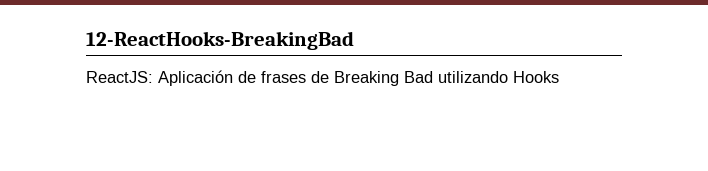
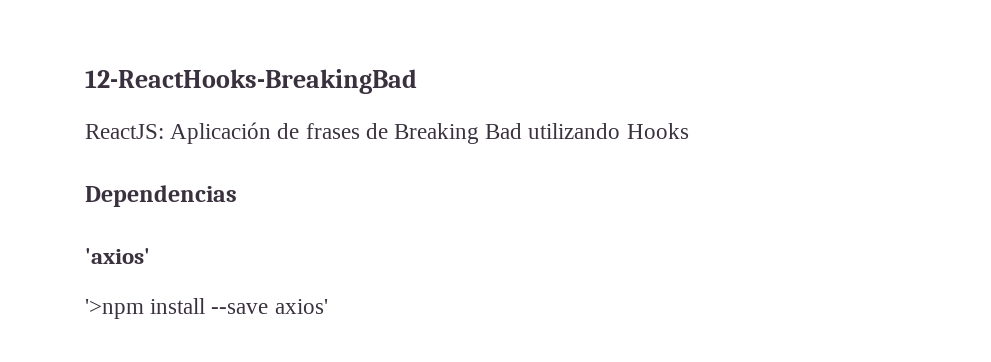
+ Dependencias
+ 'axios'
+ '>npm install --save axios'

